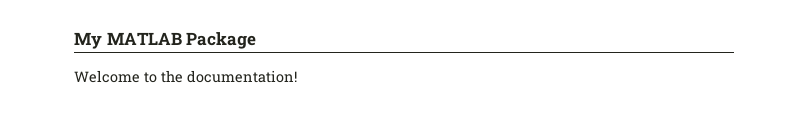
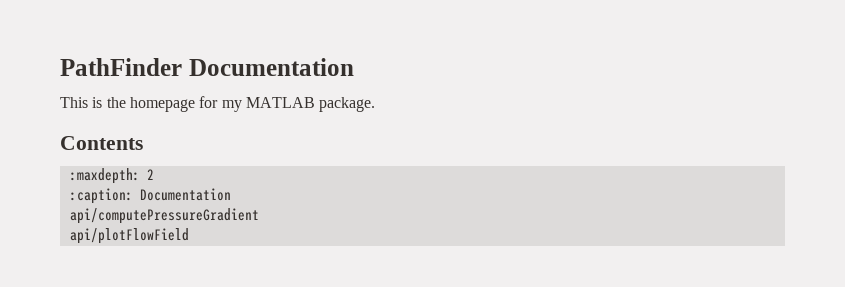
- My MATLAB Package
- Welcome to the documentation!
+ PathFinder Documentation
+ This is the homepage for my MATLAB package.
+ Contents
+ :maxdepth: 2
+ :caption: Documentation
+ api/computePressureGradient
+ api/plotFlowField

